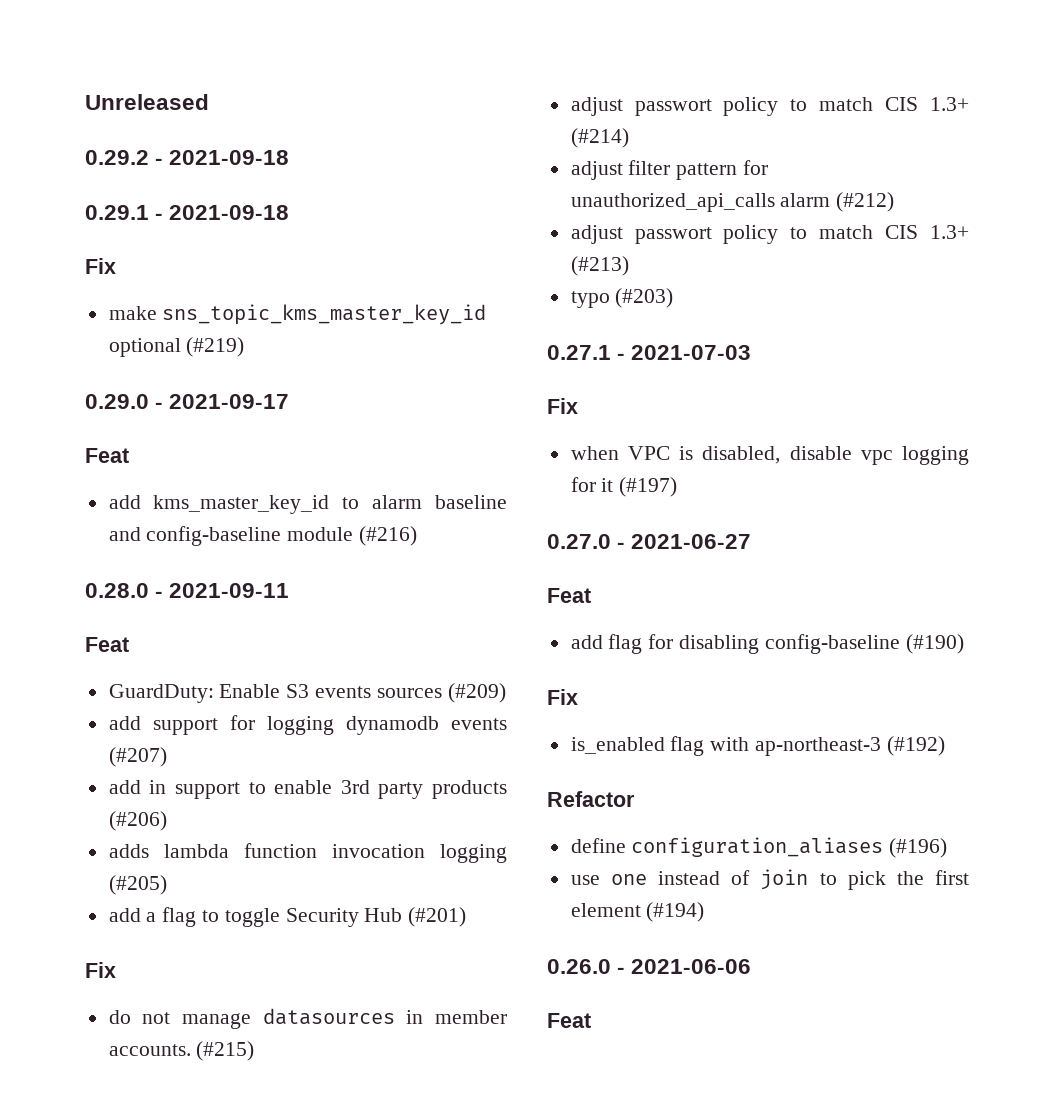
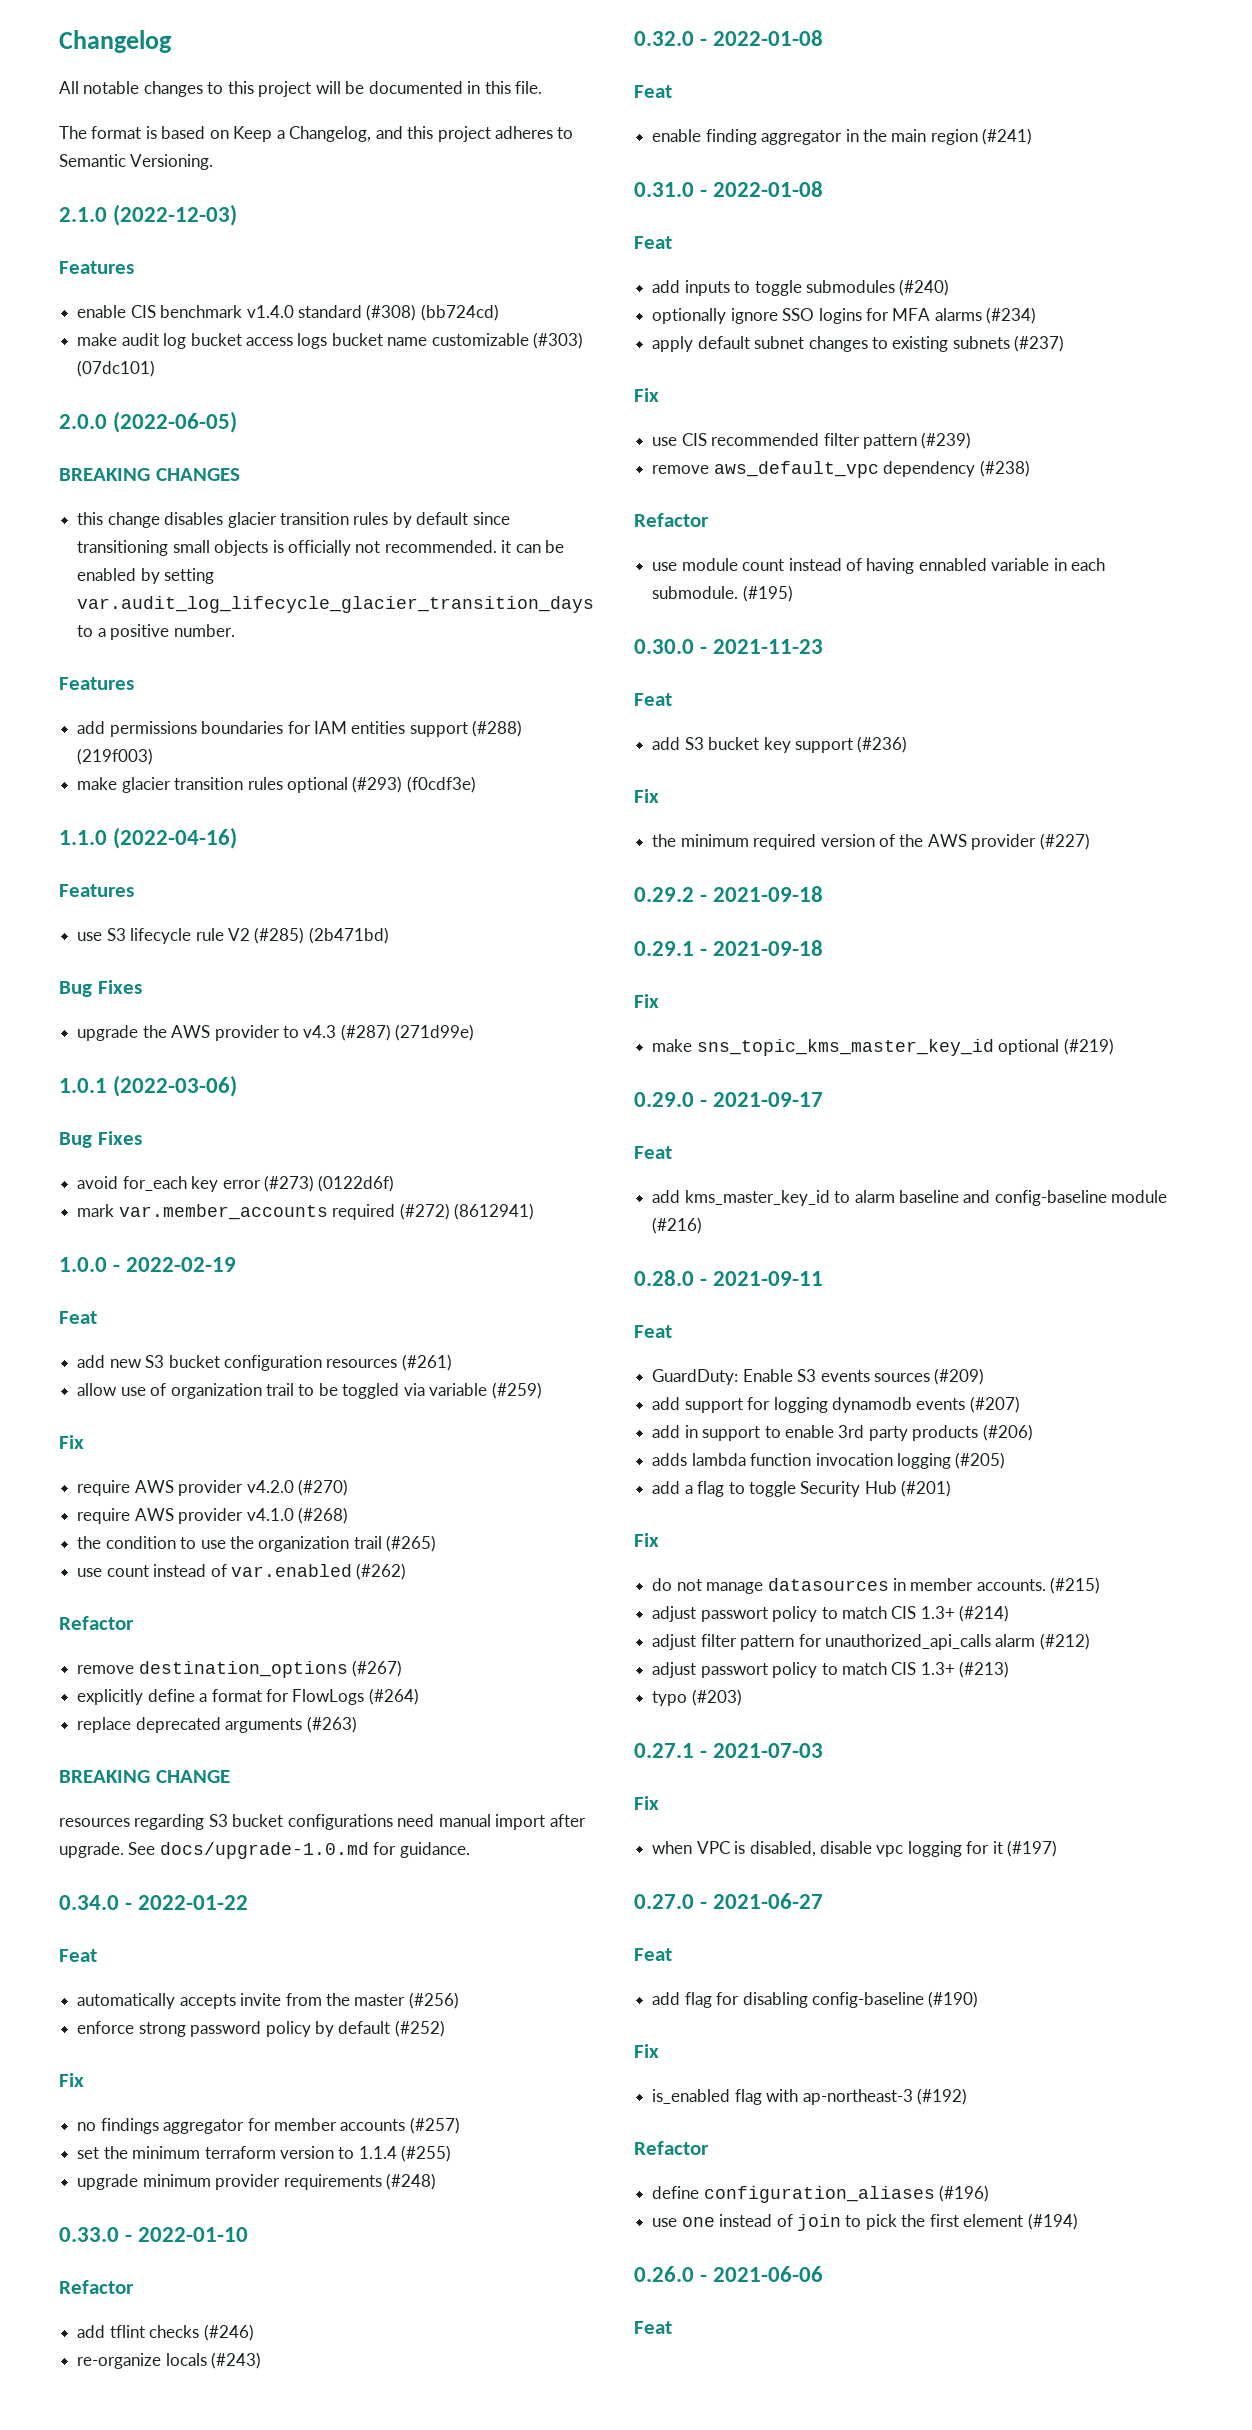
- Unreleased
+ Changelog
+ All notable changes to this project will be documented in this file.
+ The format is based on Keep a Changelog, and this project adheres to Semantic Versioning.
+ 2.1.0 (2022-12-03)
+ Features
+ enable CIS benchmark v1.4.0 standard (#308) (bb724cd)
+ make audit log bucket access logs bucket name customizable (#303) (07dc101)
+ 2.0.0 (2022-06-05)
+ BREAKING CHANGES
+ this change disables glacier transition rules by default since transitioning small objects is officially not recommended. it can be enabled by setting var.audit_log_lifecycle_glacier_transition_days to a positive number.
+ Features
+ add permissions boundaries for IAM entities support (#288) (219f003)
+ make glacier transition rules optional (#293) (f0cdf3e)
+ 1.1.0 (2022-04-16)
+ Features
+ use S3 lifecycle rule V2 (#285) (2b471bd)
+ Bug Fixes
+ upgrade the AWS provider to v4.3 (#287) (271d99e)
+ 1.0.1 (2022-03-06)
+ Bug Fixes
+ avoid for_each key error (#273) (0122d6f)
+ mark var.member_accounts required (#272) (8612941)
+ 1.0.0 - 2022-02-19
+ Feat
+ add new S3 bucket configuration resources (#261)
+ allow use of organization trail to be toggled via variable (#259)
+ Fix
+ require AWS provider v4.2.0 (#270)
+ require AWS provider v4.1.0 (#268)
+ the condition to use the organization trail (#265)
+ use count instead of var.enabled (#262)
+ Refactor
+ remove destination_options (#267)
+ explicitly define a format for FlowLogs (#264)
+ replace deprecated arguments (#263)
+ BREAKING CHANGE
+ resources regarding S3 bucket configurations need manual import after upgrade. See docs/upgrade-1.0.md for guidance.
+ 0.34.0 - 2022-01-22
+ Feat
+ automatically accepts invite from the master (#256)
+ enforce strong password policy by default (#252)
+ Fix
+ no findings aggregator for member accounts (#257)
+ set the minimum terraform version to 1.1.4 (#255)
+ upgrade minimum provider requirements (#248)
+ 0.33.0 - 2022-01-10
+ Refactor
+ add tflint checks (#246)
+ re-organize locals (#243)
+ 0.32.0 - 2022-01-08
+ Feat
+ enable finding aggregator in the main region (#241)
+ 0.31.0 - 2022-01-08
+ Feat
+ add inputs to toggle submodules (#240)
+ optionally ignore SSO logins for MFA alarms (#234)
+ apply default subnet changes to existing subnets (#237)
+ Fix
+ use CIS recommended filter pattern (#239)
+ remove aws_default_vpc dependency (#238)
+ Refactor
+ use module count instead of having ennabled variable in each submodule. (#195)
+ 0.30.0 - 2021-11-23
+ Feat
+ add S3 bucket key support (#236)
+ Fix
+ the minimum required version of the AWS provider (#227)

